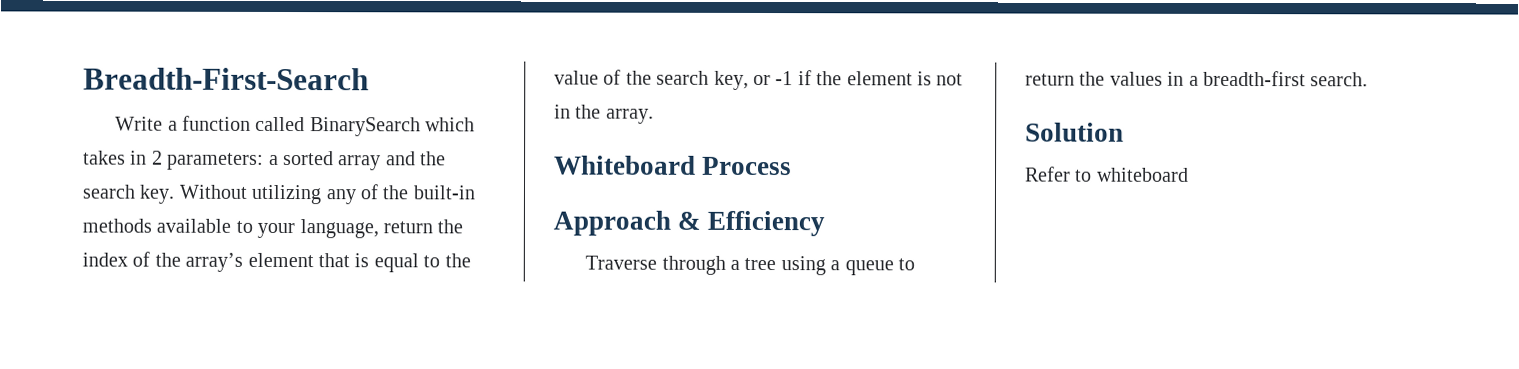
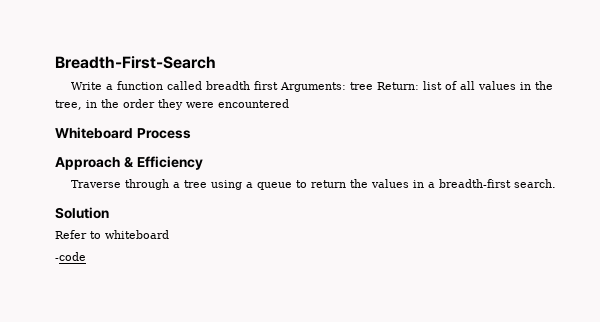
- Write a function called BinarySearch which takes in 2 parameters: a sorted array and the search key. Without utilizing any of the built-in methods available to your language, return the index of the array’s element that is equal to the value of the search key, or -1 if the element is not in the array.
+ Write a function called breadth first Arguments: tree Return: list of all values in the tree, in the order they were encountered
+ -code

